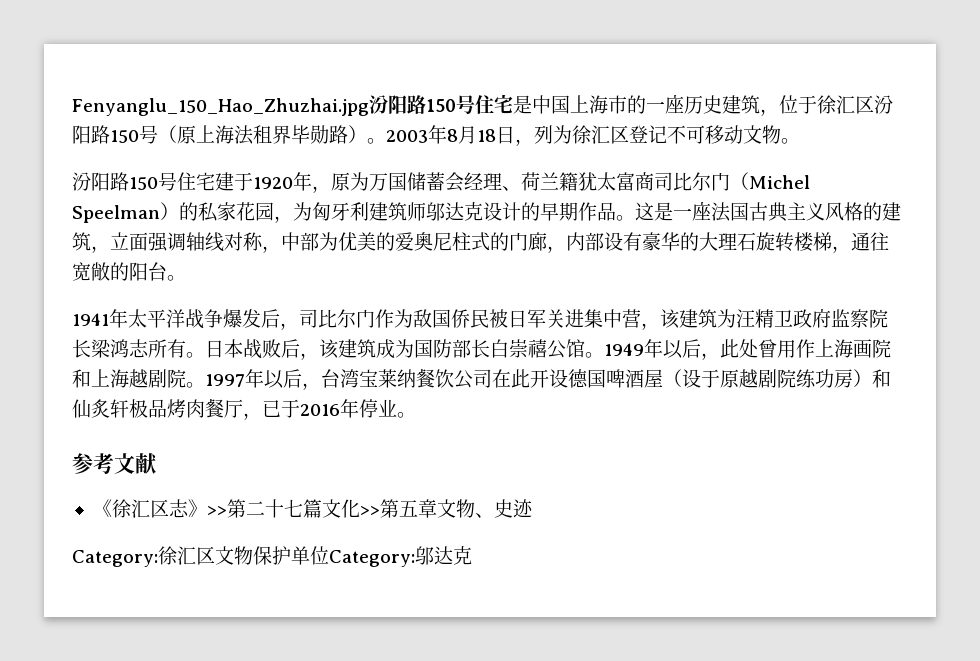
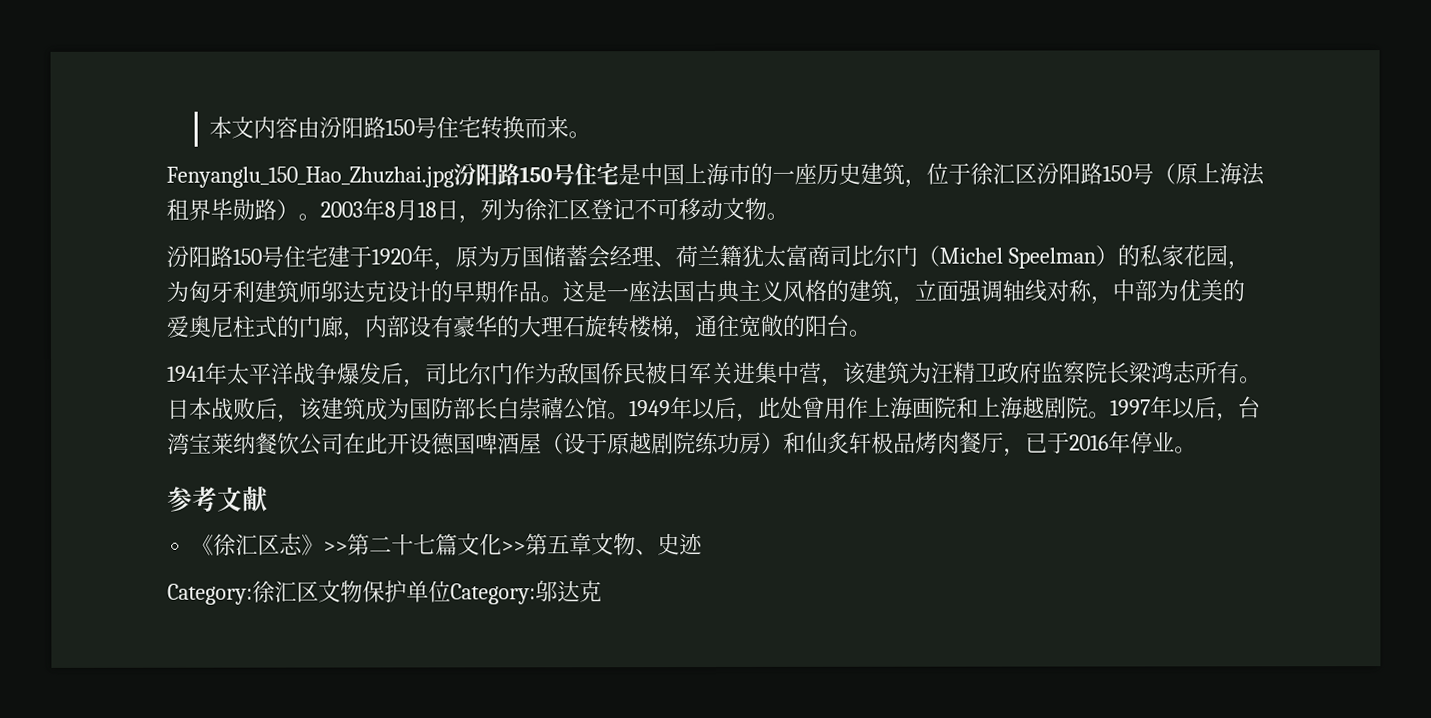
+ 本文内容由汾阳路150号住宅转换而来。

